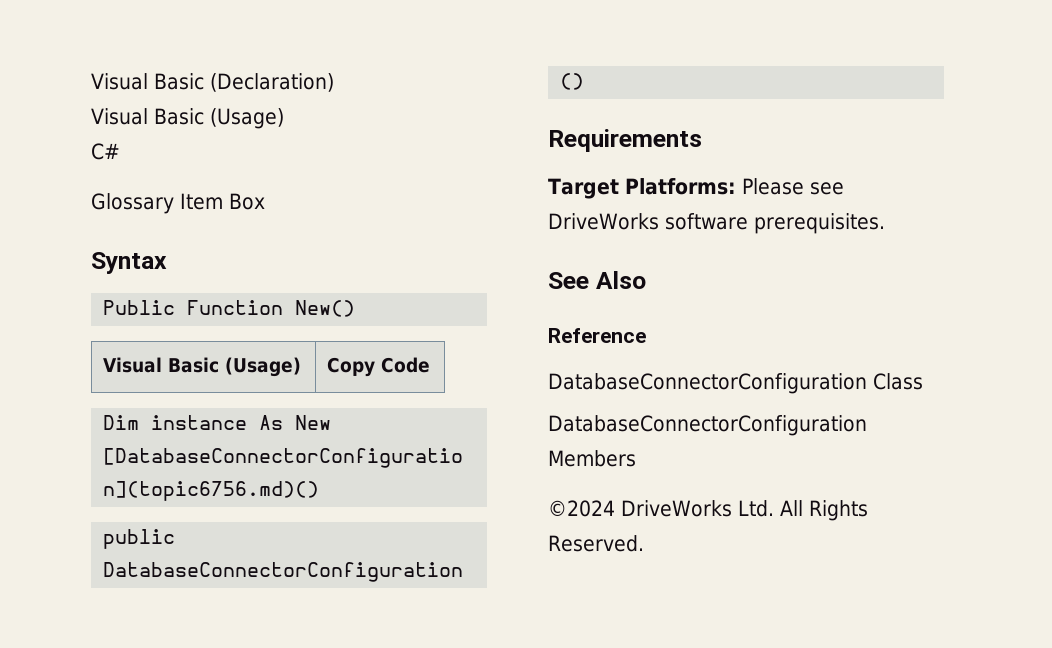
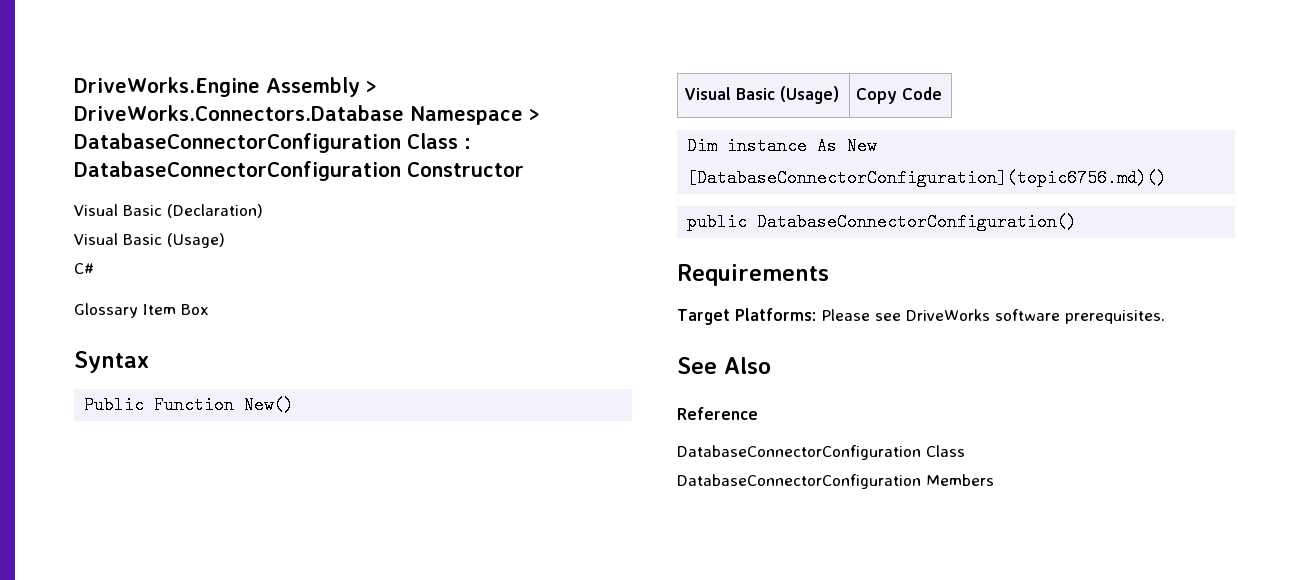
+ DriveWorks.Engine Assembly > DriveWorks.Connectors.Database Namespace > DatabaseConnectorConfiguration Class : DatabaseConnectorConfiguration Constructor
- ©2024 DriveWorks Ltd. All Rights Reserved.

